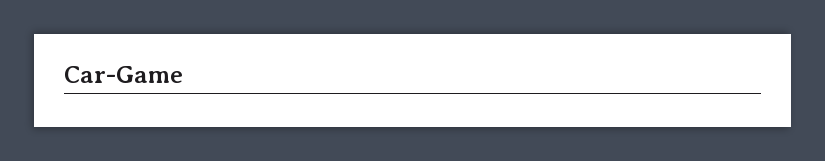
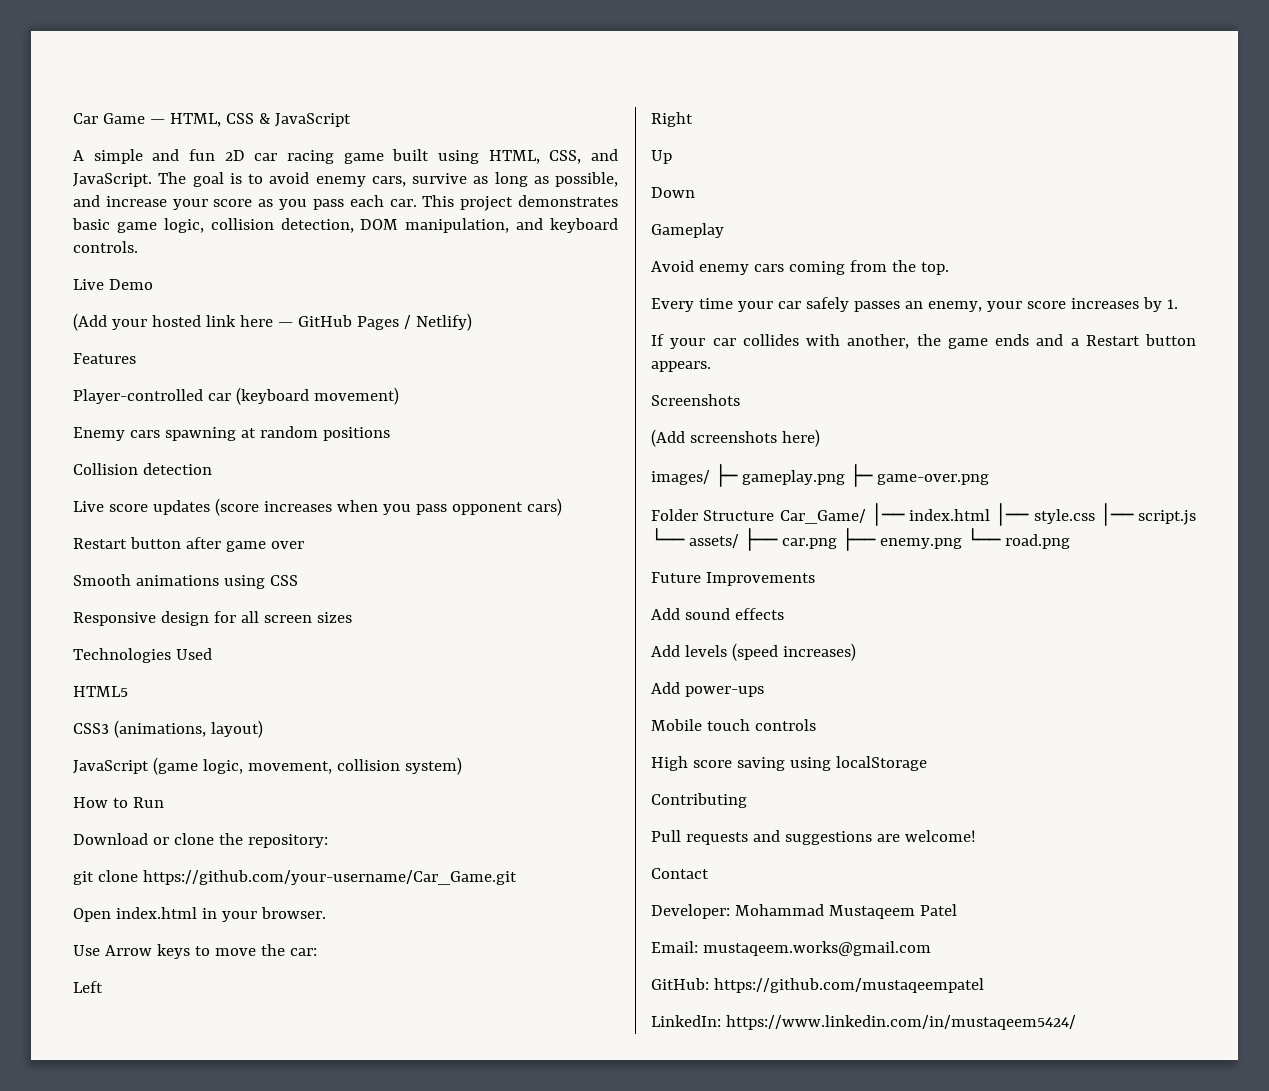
- Car-Game
+ Car Game — HTML, CSS & JavaScript
+ A simple and fun 2D car racing game built using HTML, CSS, and JavaScript. The goal is to avoid enemy cars, survive as long as possible, and increase your score as you pass each car. This project demonstrates basic game logic, collision detection, DOM manipulation, and keyboard controls.
+ Live Demo
+ (Add your hosted link here — GitHub Pages / Netlify)
+ Features
+ Player-controlled car (keyboard movement)
+ Enemy cars spawning at random positions
+ Collision detection
+ Live score updates (score increases when you pass opponent cars)
+ Restart button after game over
+ Smooth animations using CSS
+ Responsive design for all screen sizes
+ Technologies Used
+ HTML5
+ CSS3 (animations, layout)
+ JavaScript (game logic, movement, collision system)
+ How to Run
+ Download or clone the repository:
+ git clone https://github.com/your-username/Car_Game.git
+ Open index.html in your browser.
+ Use Arrow keys to move the car:
+ Left
+ Right
+ Up
+ Down
+ Gameplay
+ Avoid enemy cars coming from the top.
+ Every time your car safely passes an enemy, your score increases by 1.
+ If your car collides with another, the game ends and a Restart button appears.
+ Screenshots
+ (Add screenshots here)
+ images/ ├─ gameplay.png ├─ game-over.png
+ Folder Structure Car_Game/ │── index.html │── style.css │── script.js └── assets/ ├── car.png ├── enemy.png └── road.png
+ Future Improvements
+ Add sound effects
+ Add levels (speed increases)
+ Add power-ups
+ Mobile touch controls
+ High score saving using localStorage
+ Contributing
+ Pull requests and suggestions are welcome!
+ Contact
+ Developer: Mohammad Mustaqeem Patel
+ Email: mustaqeem.works@gmail.com
+ GitHub: https://github.com/mustaqeempatel
+ LinkedIn: https://www.linkedin.com/in/mustaqeem5424/

